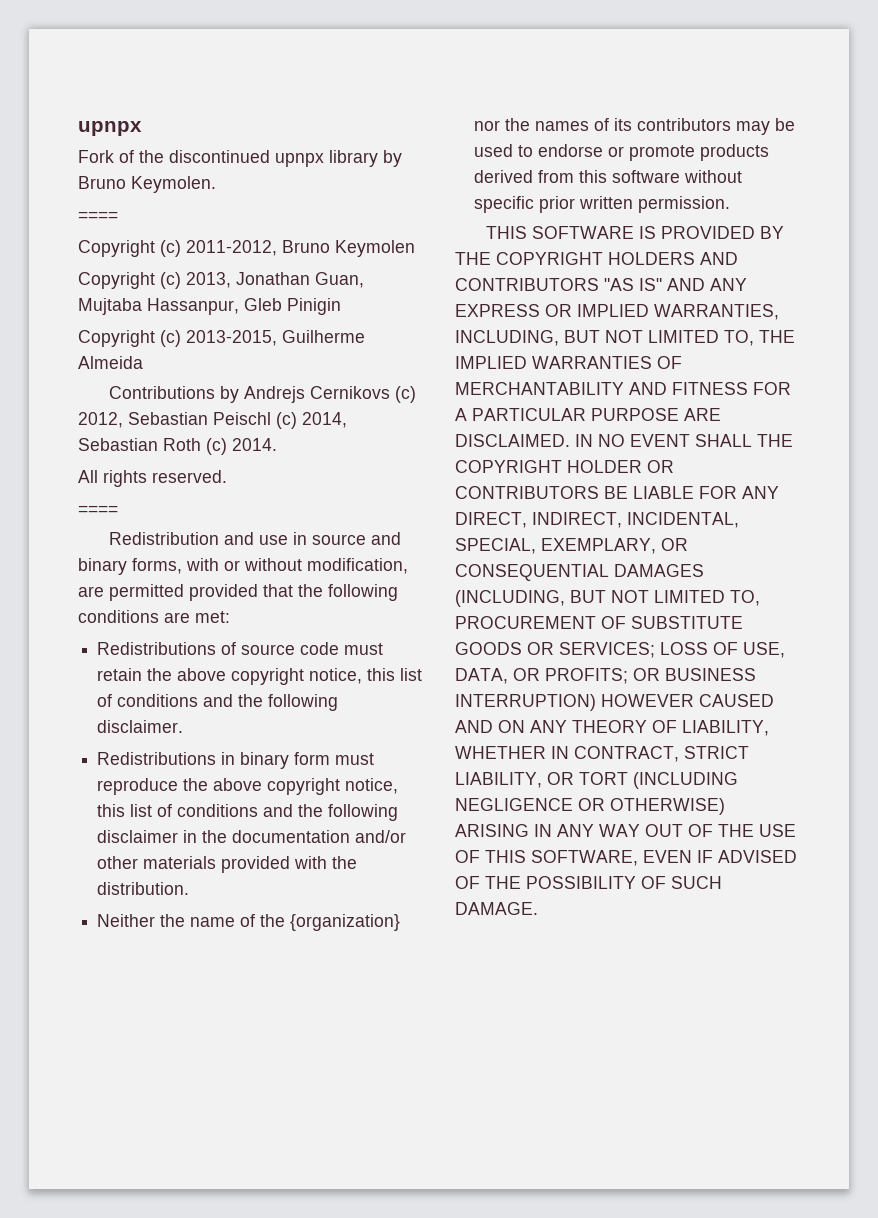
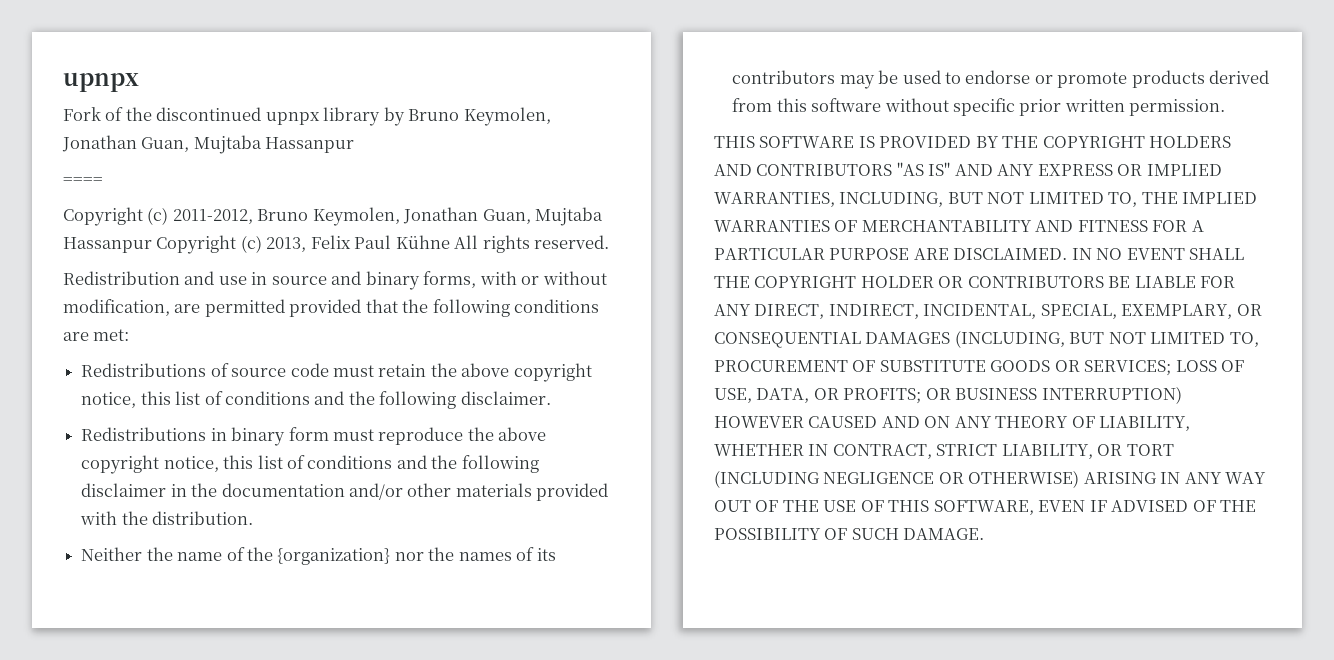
- Fork of the discontinued upnpx library by Bruno Keymolen.
+ Fork of the discontinued upnpx library by Bruno Keymolen, Jonathan Guan, Mujtaba Hassanpur
- Copyright (c) 2011-2012, Bruno Keymolen
- Copyright (c) 2013, Jonathan Guan, Mujtaba Hassanpur, Gleb Pinigin
- Copyright (c) 2013-2015, Guilherme Almeida
- Contributions by Andrejs Cernikovs (c) 2012, Sebastian Peischl (c) 2014, Sebastian Roth (c) 2014.
- All rights reserved.
- ====
+ Copyright (c) 2011-2012, Bruno Keymolen, Jonathan Guan, Mujtaba Hassanpur Copyright (c) 2013, Felix Paul Kühne All rights reserved.

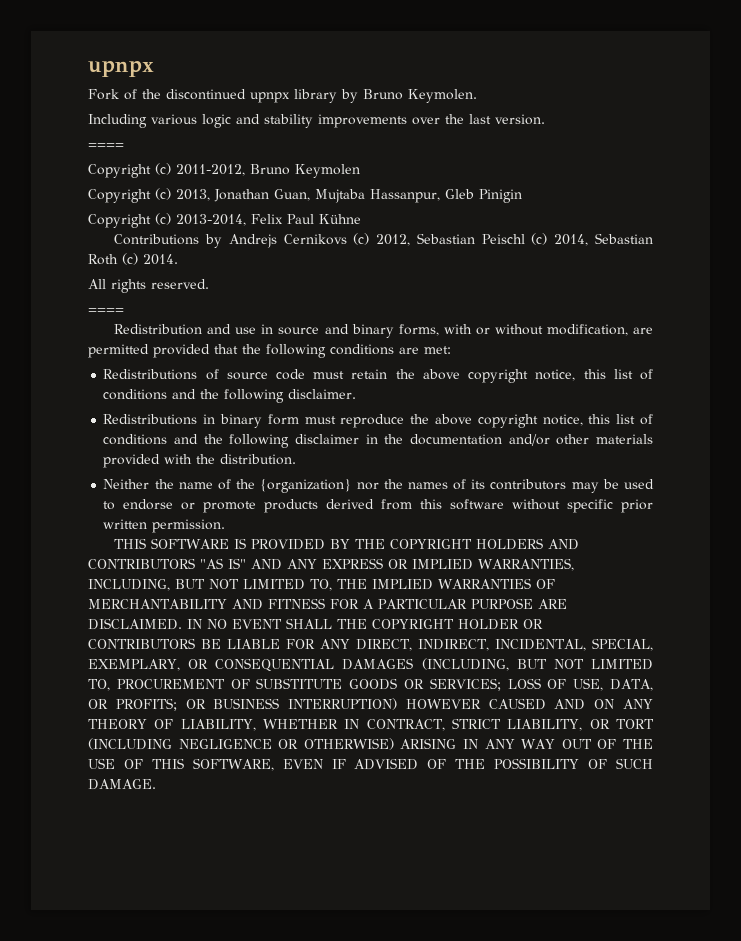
- Fork of the discontinued upnpx library by Bruno Keymolen, Jonathan Guan, Mujtaba Hassanpur
+ Fork of the discontinued upnpx library by Bruno Keymolen.
+ Including various logic and stability improvements over the last version.
- Copyright (c) 2011-2012, Bruno Keymolen, Jonathan Guan, Mujtaba Hassanpur Copyright (c) 2013, Felix Paul Kühne All rights reserved.
+ Copyright (c) 2011-2012, Bruno Keymolen
+ Copyright (c) 2013, Jonathan Guan, Mujtaba Hassanpur, Gleb Pinigin
+ Copyright (c) 2013-2014, Felix Paul Kühne
+ Contributions by Andrejs Cernikovs (c) 2012, Sebastian Peischl (c) 2014, Sebastian Roth (c) 2014.
+ All rights reserved.
+ ====

